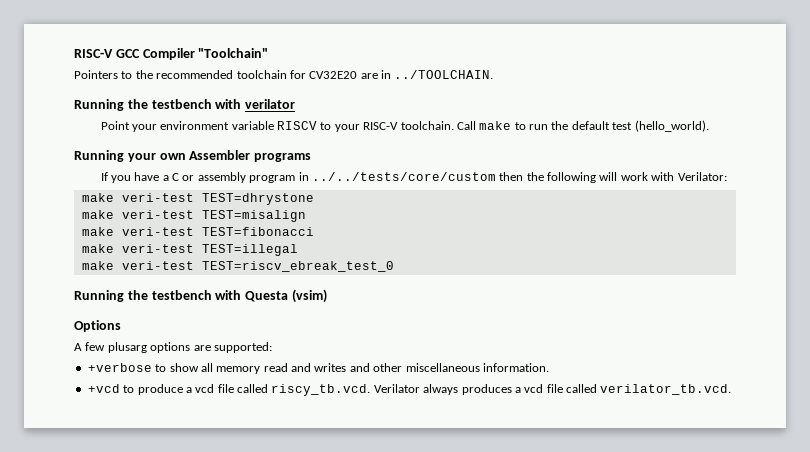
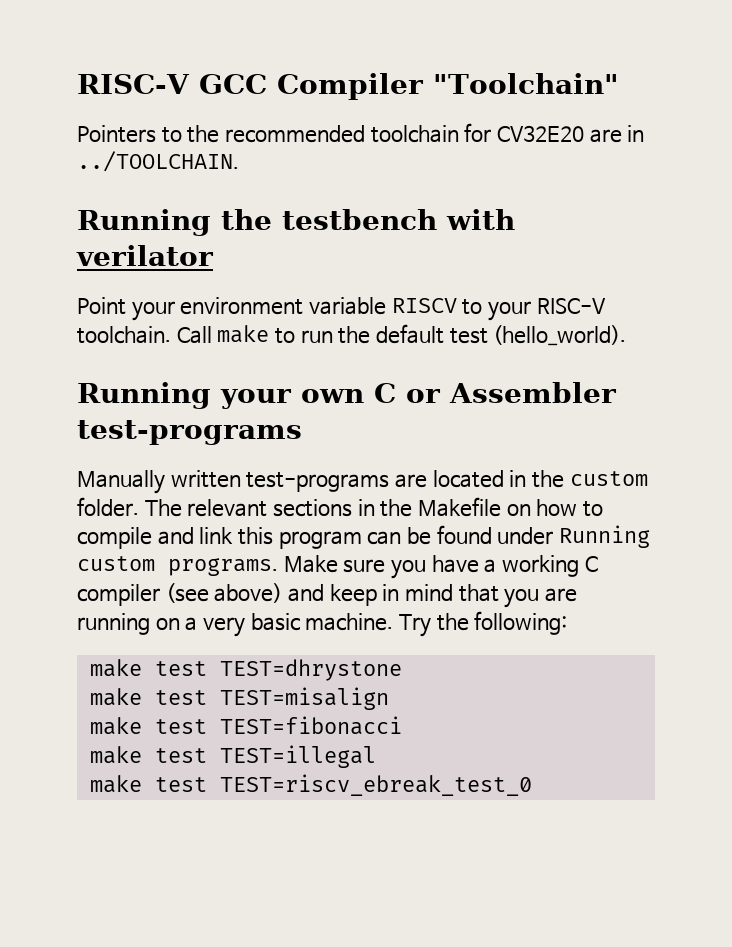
- Running your own Assembler programs
- If you have a C or assembly program in ../../tests/core/custom then the following will work with Verilator:
- make veri-test TEST=dhrystone
+ Running your own C or Assembler test-programs
+ Manually written test-programs are located in the custom folder. The relevant sections in the Makefile on how to compile and link this program can be found under Running custom programs. Make sure you have a working C compiler (see above) and keep in mind that you are running on a very basic machine. Try the following:
+ make test TEST=dhrystone
- make veri-test TEST=misalign
+ make test TEST=misalign
- make veri-test TEST=fibonacci
+ make test TEST=fibonacci
- make veri-test TEST=illegal
+ make test TEST=illegal
- make veri-test TEST=riscv_ebreak_test_0
+ make test TEST=riscv_ebreak_test_0
- Running the testbench with Questa (vsim)
- Options
- A few plusarg options are supported:
- +verbose to show all memory read and writes and other miscellaneous information.
- +vcd to produce a vcd file called riscy_tb.vcd. Verilator always produces a vcd file called verilator_tb.vcd.

